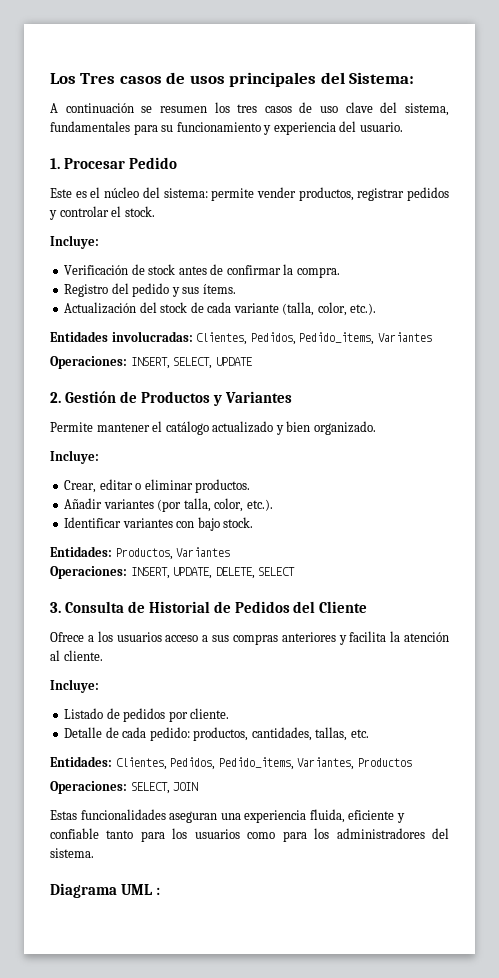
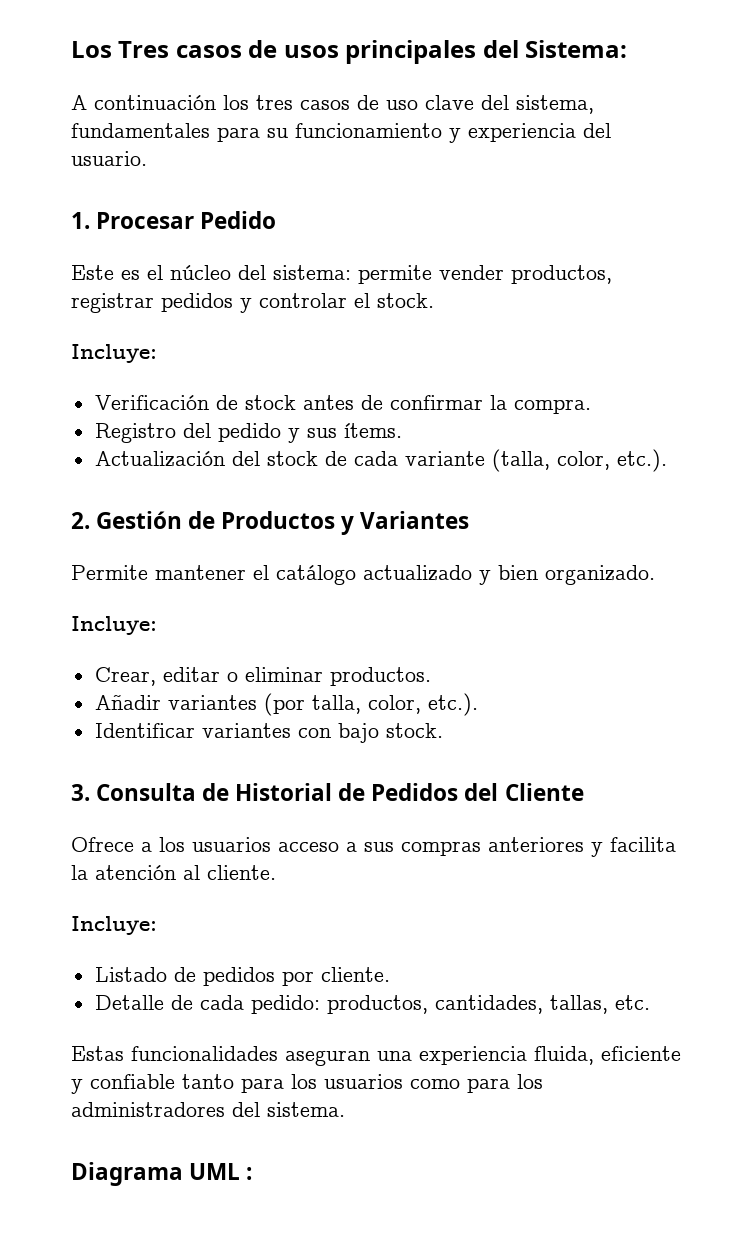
- A continuación se resumen los tres casos de uso clave del sistema, fundamentales para su funcionamiento y experiencia del usuario.
+ A continuación los tres casos de uso clave del sistema, fundamentales para su funcionamiento y experiencia del usuario.
- Entidades involucradas: Clientes, Pedidos, Pedido_items, Variantes
- Operaciones: INSERT, SELECT, UPDATE
- Entidades: Productos, Variantes
- Operaciones: INSERT, UPDATE, DELETE, SELECT
- Entidades: Clientes, Pedidos, Pedido_items, Variantes, Productos
- Operaciones: SELECT, JOIN

